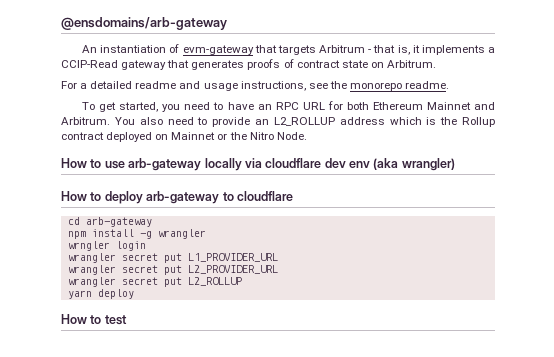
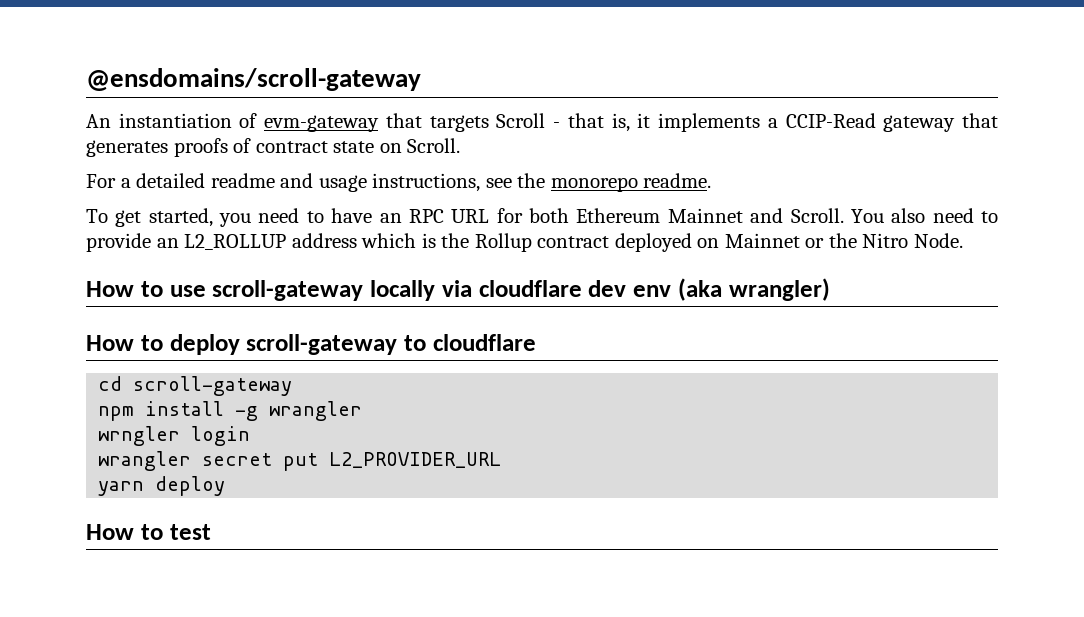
- @ensdomains/arb-gateway
+ @ensdomains/scroll-gateway
- An instantiation of evm-gateway that targets Arbitrum - that is, it implements a CCIP-Read gateway that generates proofs of contract state on Arbitrum.
+ An instantiation of evm-gateway that targets Scroll - that is, it implements a CCIP-Read gateway that generates proofs of contract state on Scroll.
- To get started, you need to have an RPC URL for both Ethereum Mainnet and Arbitrum.
+ To get started, you need to have an RPC URL for both Ethereum Mainnet and Scroll.
- How to use arb-gateway locally via cloudflare dev env (aka wrangler)
+ How to use scroll-gateway locally via cloudflare dev env (aka wrangler)
- How to deploy arb-gateway to cloudflare
+ How to deploy scroll-gateway to cloudflare
- cd arb-gateway
+ cd scroll-gateway
- wrangler secret put L1_PROVIDER_URL
- wrangler secret put L2_ROLLUP

